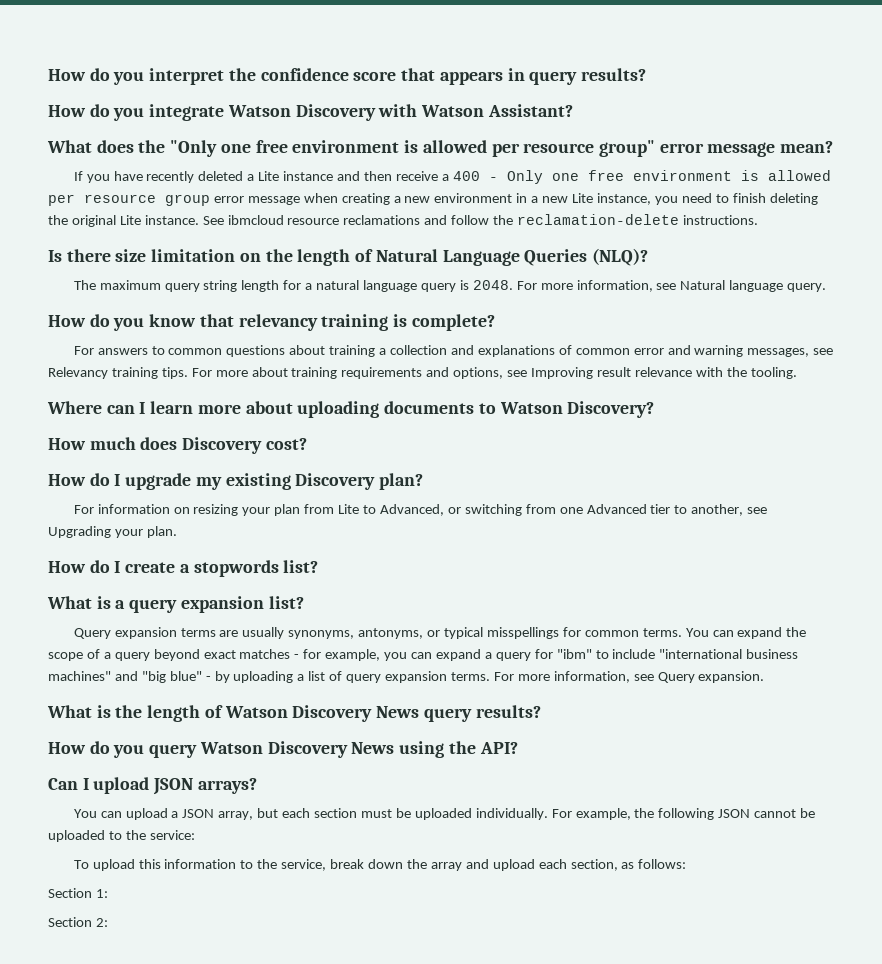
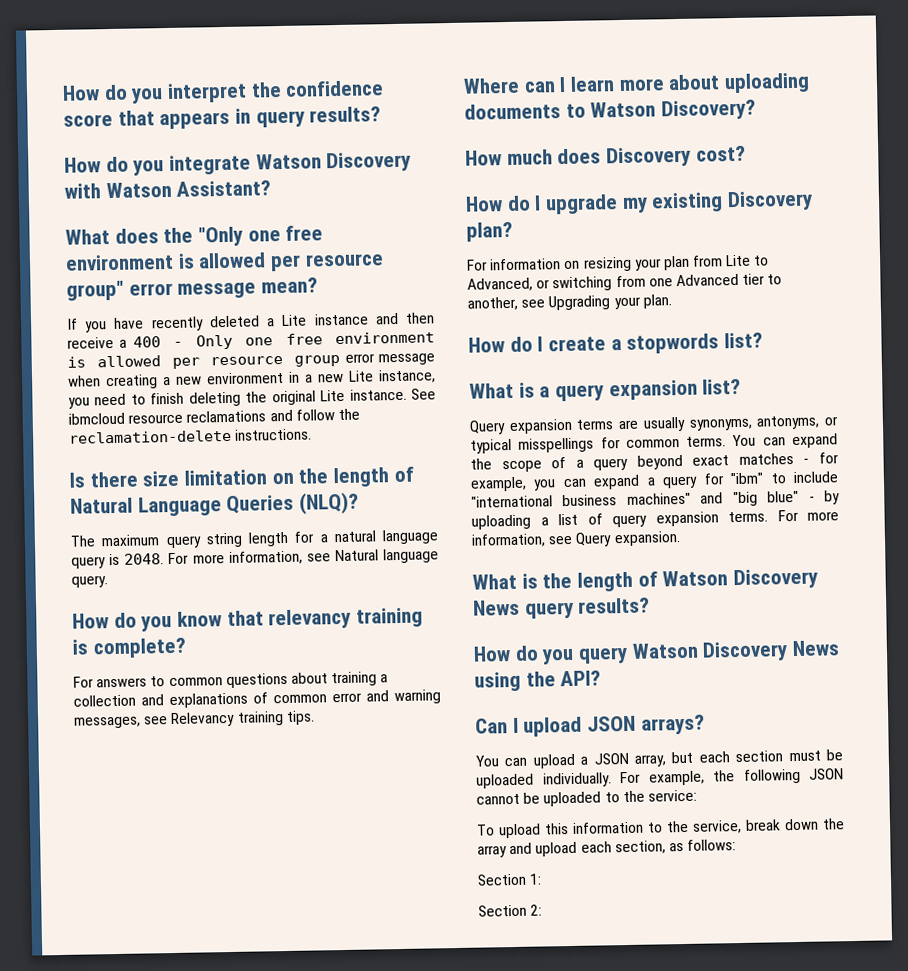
- For more about training requirements and options, see Improving result relevance with the tooling.

